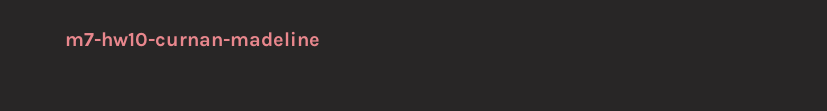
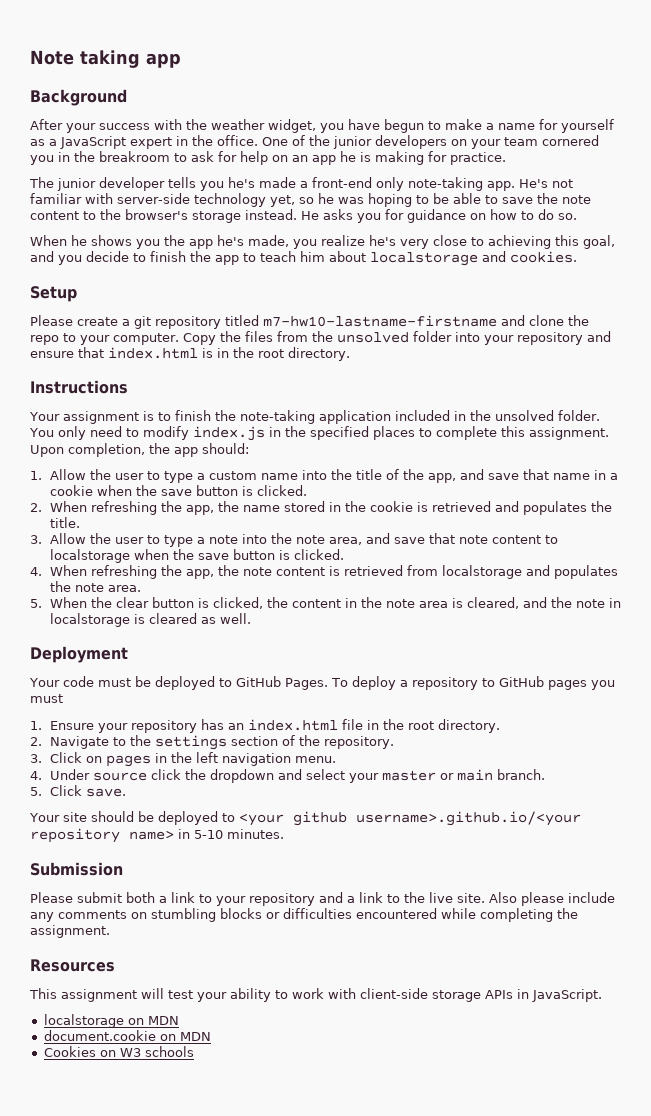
- m7-hw10-curnan-madeline
+ Note taking app
+ Background
+ After your success with the weather widget, you have begun to make a name for yourself as a JavaScript expert in the office. One of the junior developers on your team cornered you in the breakroom to ask for help on an app he is making for practice.
+ The junior developer tells you he's made a front-end only note-taking app. He's not familiar with server-side technology yet, so he was hoping to be able to save the note content to the browser's storage instead. He asks you for guidance on how to do so.
+ When he shows you the app he's made, you realize he's very close to achieving this goal, and you decide to finish the app to teach him about localstorage and cookies.
+ Setup
+ Please create a git repository titled m7-hw10-lastname-firstname and clone the repo to your computer. Copy the files from the unsolved folder into your repository and ensure that index.html is in the root directory.
+ Instructions
+ Your assignment is to finish the note-taking application included in the unsolved folder. You only need to modify index.js in the specified places to complete this assignment. Upon completion, the app should:
+ 1. Allow the user to type a custom name into the title of the app, and save that name in a cookie when the save button is clicked.
+ 2. When refreshing the app, the name stored in the cookie is retrieved and populates the title.
+ 3. Allow the user to type a note into the note area, and save that note content to localstorage when the save button is clicked.
+ 4. When refreshing the app, the note content is retrieved from localstorage and populates the note area.
+ 5. When the clear button is clicked, the content in the note area is cleared, and the note in localstorage is cleared as well.
+ Deployment
+ Your code must be deployed to GitHub Pages. To deploy a repository to GitHub pages you must
+ 1. Ensure your repository has an index.html file in the root directory.
+ 2. Navigate to the settings section of the repository.
+ 3. Click on pages in the left navigation menu.
+ 4. Under source click the dropdown and select your master or main branch.
+ 5. Click save.
+ Your site should be deployed to <your github username>.github.io/<your repository name> in 5-10 minutes.
+ Submission
+ Please submit both a link to your repository and a link to the live site. Also please include any comments on stumbling blocks or difficulties encountered while completing the assignment.
+ Resources
+ This assignment will test your ability to work with client-side storage APIs in JavaScript.
+ localstorage on MDN
+ document.cookie on MDN
+ Cookies on W3 schools

